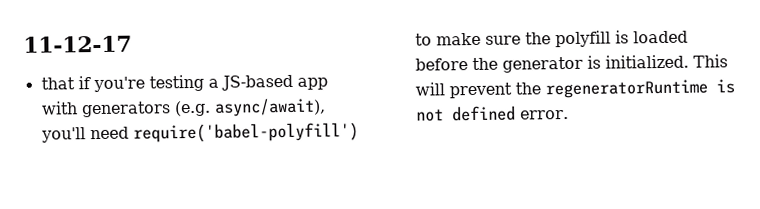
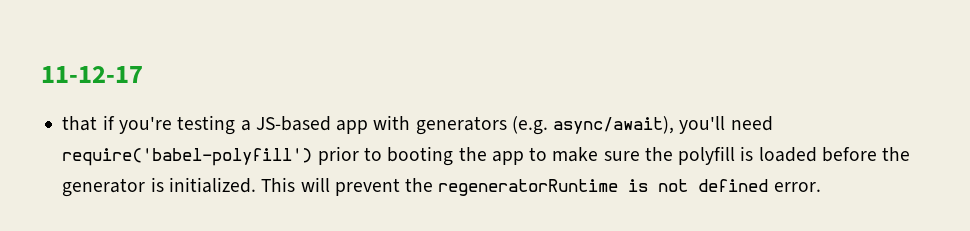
- that if you're testing a JS-based app with generators (e.g. async/await), you'll need require('babel-polyfill') to make sure the polyfill is loaded before the generator is initialized.
+ that if you're testing a JS-based app with generators (e.g. async/await), you'll need require('babel-polyfill') prior to booting the app to make sure the polyfill is loaded before the generator is initialized.

